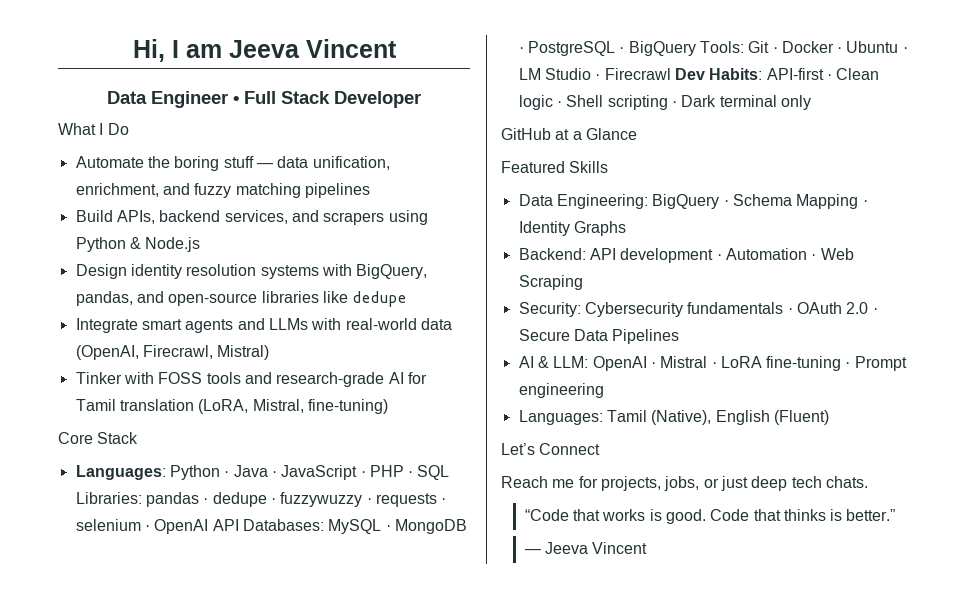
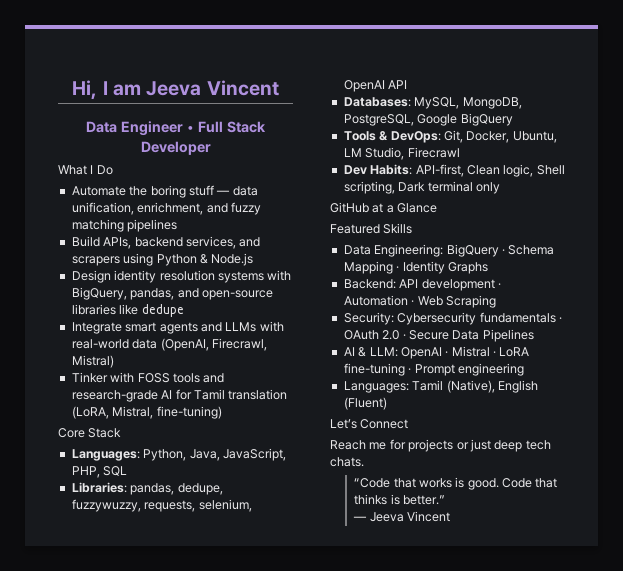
- Languages: Python · Java · JavaScript · PHP · SQL Libraries: pandas · dedupe · fuzzywuzzy · requests · selenium · OpenAI API Databases: MySQL · MongoDB · PostgreSQL · BigQuery Tools: Git · Docker · Ubuntu · LM Studio · Firecrawl Dev Habits: API-first · Clean logic · Shell scripting · Dark terminal only
+ Languages: Python, Java, JavaScript, PHP, SQL
+ Libraries: pandas, dedupe, fuzzywuzzy, requests, selenium, OpenAI API
+ Databases: MySQL, MongoDB, PostgreSQL, Google BigQuery
+ Tools & DevOps: Git, Docker, Ubuntu, LM Studio, Firecrawl
+ Dev Habits: API-first, Clean logic, Shell scripting, Dark terminal only
- Reach me for projects, jobs, or just deep tech chats.
+ Reach me for projects or just deep tech chats.

